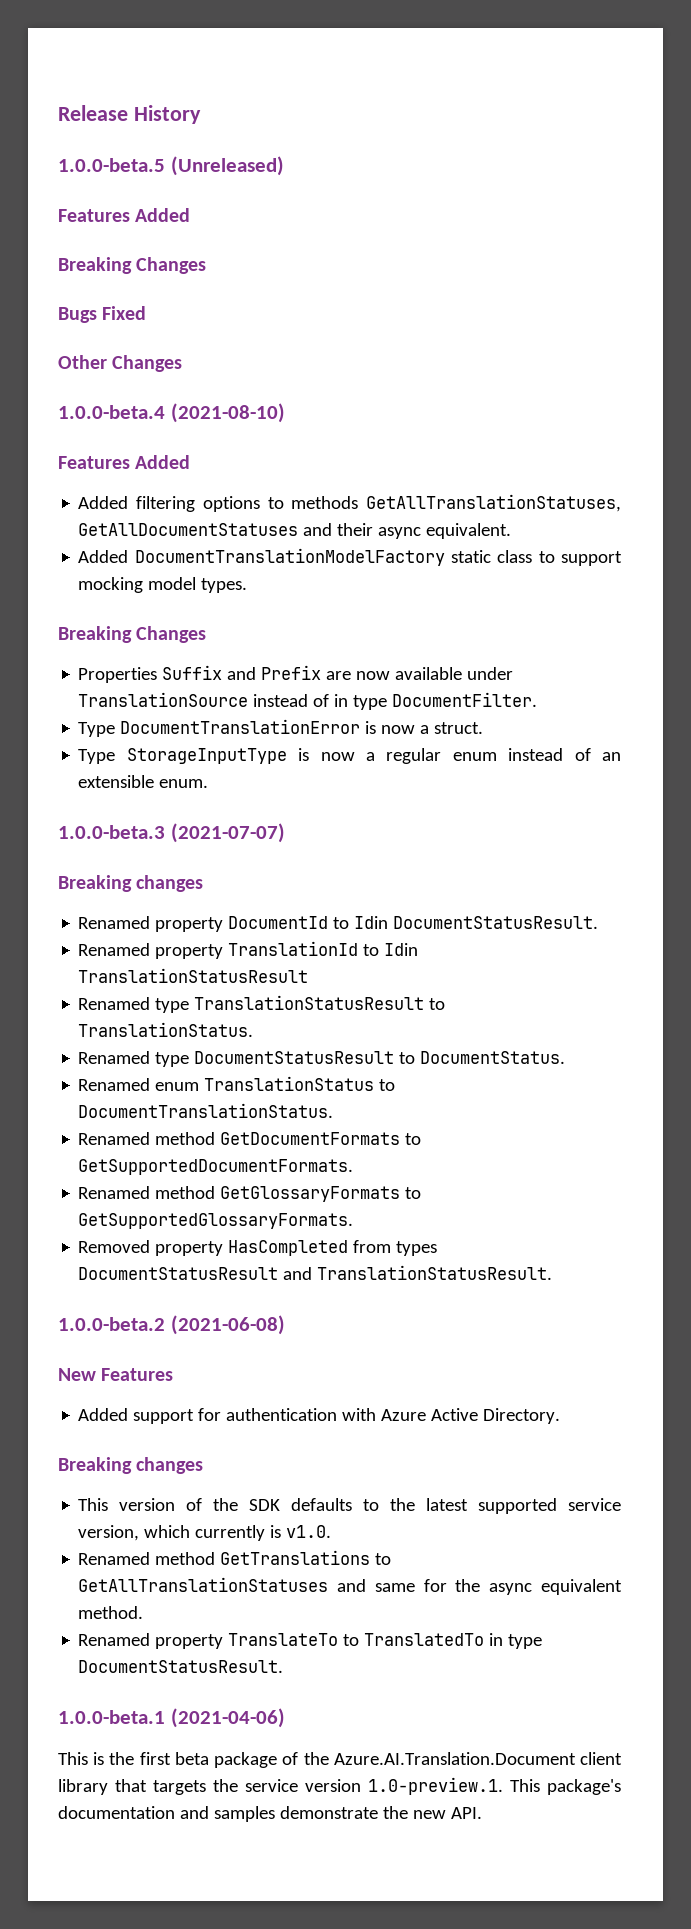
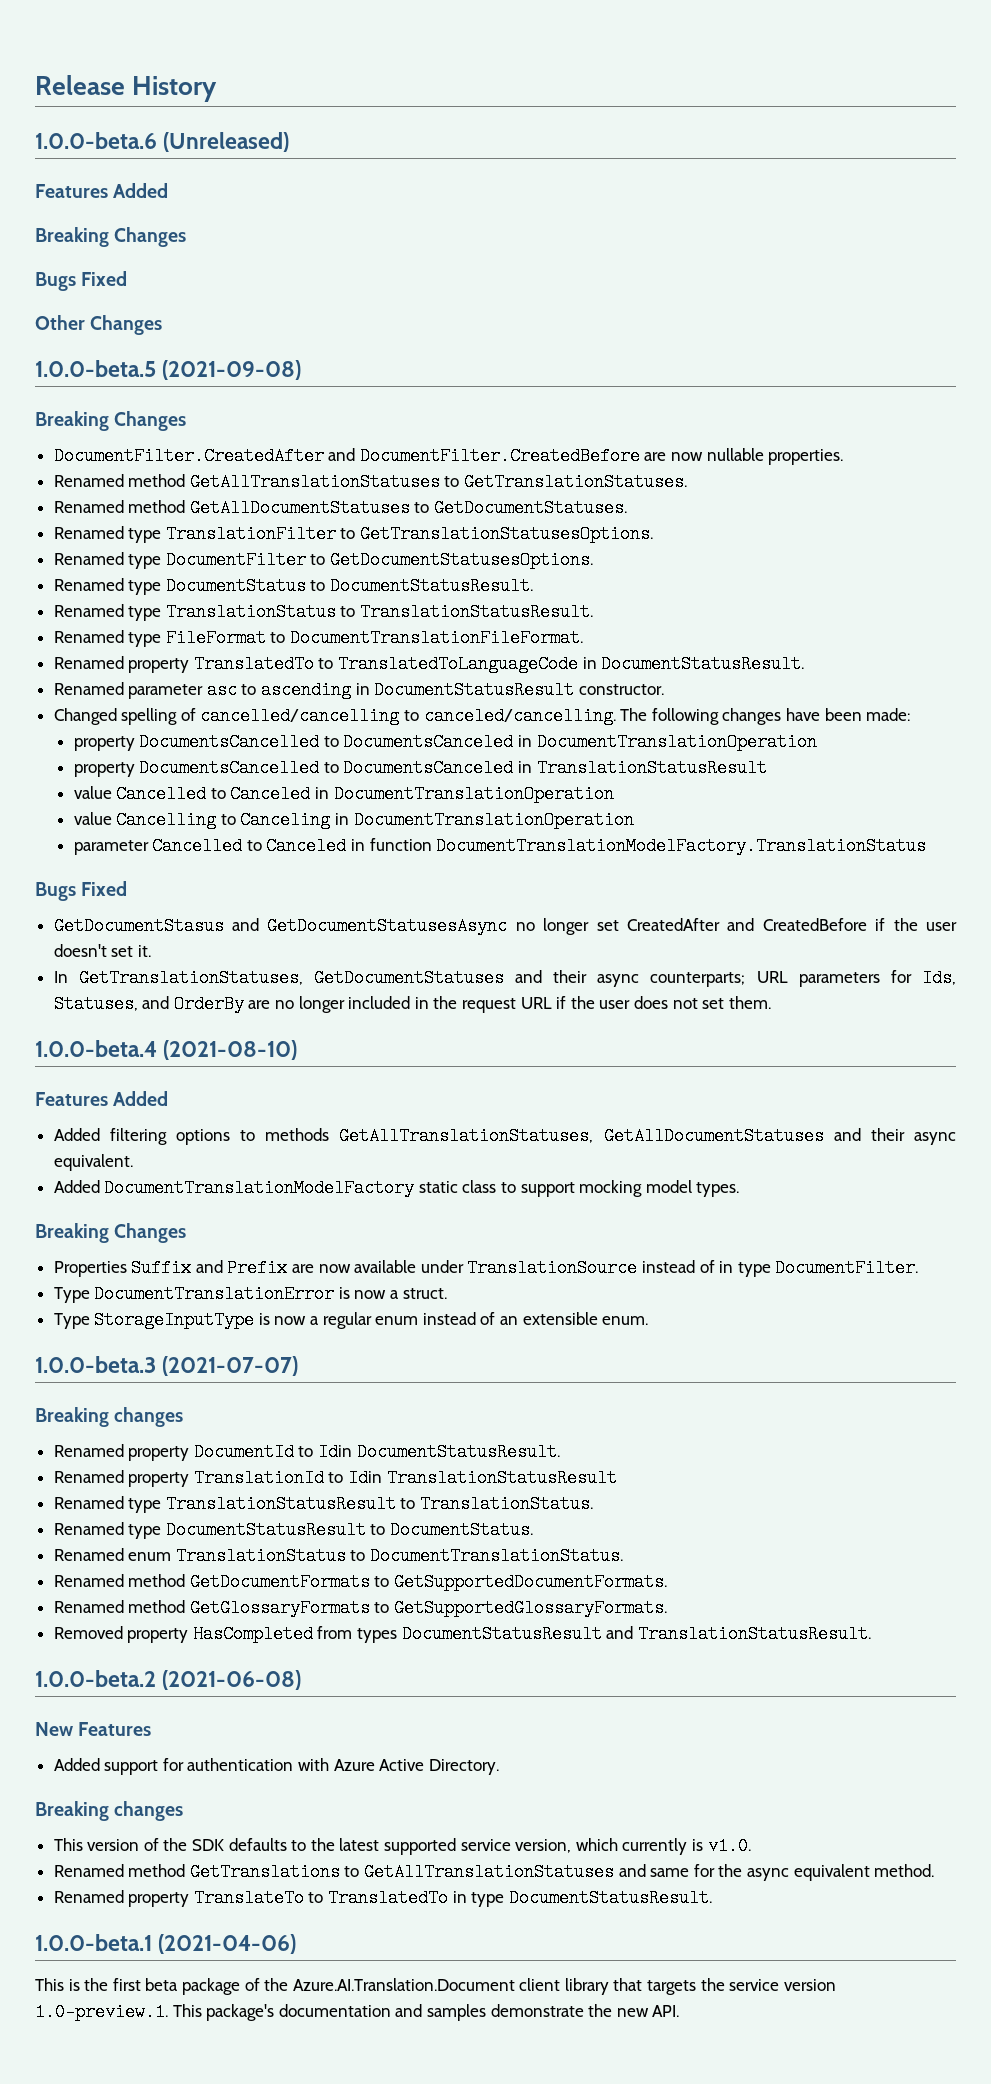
- 1.0.0-beta.5 (Unreleased)
+ 1.0.0-beta.6 (Unreleased)
+ 1.0.0-beta.5 (2021-09-08)
+ Breaking Changes
+ DocumentFilter.CreatedAfter and DocumentFilter.CreatedBefore are now nullable properties.
+ Renamed method GetAllTranslationStatuses to GetTranslationStatuses.
+ Renamed method GetAllDocumentStatuses to GetDocumentStatuses.
+ Renamed type TranslationFilter to GetTranslationStatusesOptions.
+ Renamed type DocumentFilter to GetDocumentStatusesOptions.
+ Renamed type DocumentStatus to DocumentStatusResult.
+ Renamed type TranslationStatus to TranslationStatusResult.
+ Renamed type FileFormat to DocumentTranslationFileFormat.
+ Renamed property TranslatedTo to TranslatedToLanguageCode in DocumentStatusResult.
+ Renamed parameter asc to ascending in DocumentStatusResult constructor.
+ Changed spelling of cancelled/cancelling to canceled/cancelling. The following changes have been made:
+ property DocumentsCancelled to DocumentsCanceled in DocumentTranslationOperation
+ property DocumentsCancelled to DocumentsCanceled in TranslationStatusResult
+ value Cancelled to Canceled in DocumentTranslationOperation
+ value Cancelling to Canceling in DocumentTranslationOperation
+ parameter Cancelled to Canceled in function DocumentTranslationModelFactory.TranslationStatus
+ Bugs Fixed
+ GetDocumentStasus and GetDocumentStatusesAsync no longer set CreatedAfter and CreatedBefore if the user doesn't set it.
+ In GetTranslationStatuses, GetDocumentStatuses and their async counterparts; URL parameters for Ids, Statuses, and OrderBy are no longer included in the request URL if the user does not set them.

